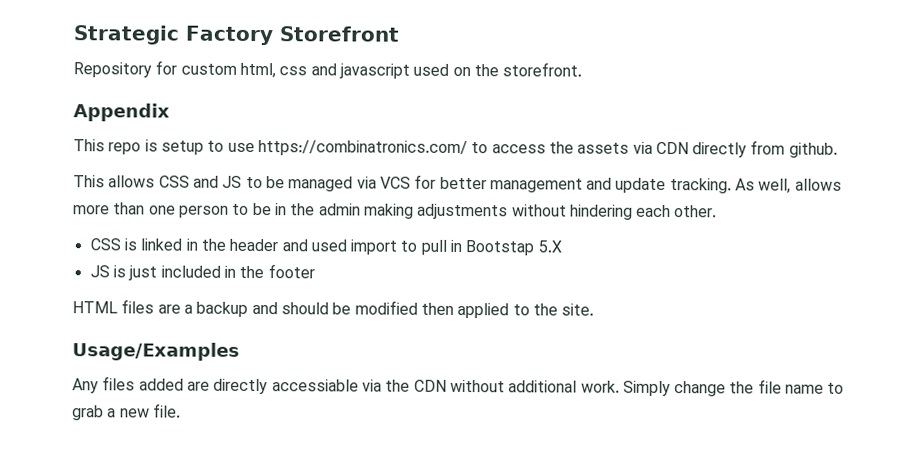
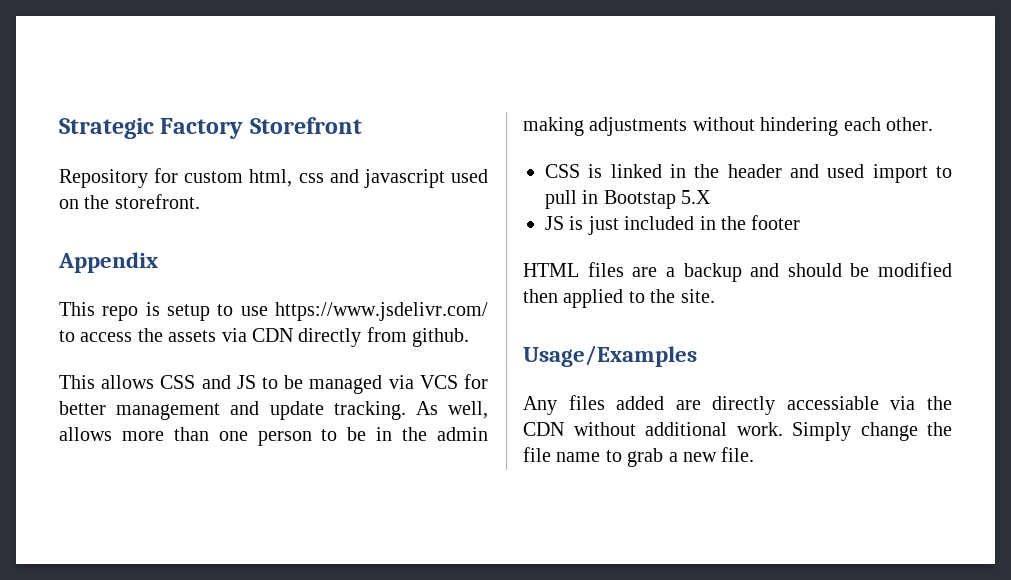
- This repo is setup to use https://combinatronics.com/ to access the assets via CDN directly from github.
+ This repo is setup to use https://www.jsdelivr.com/ to access the assets via CDN directly from github.

